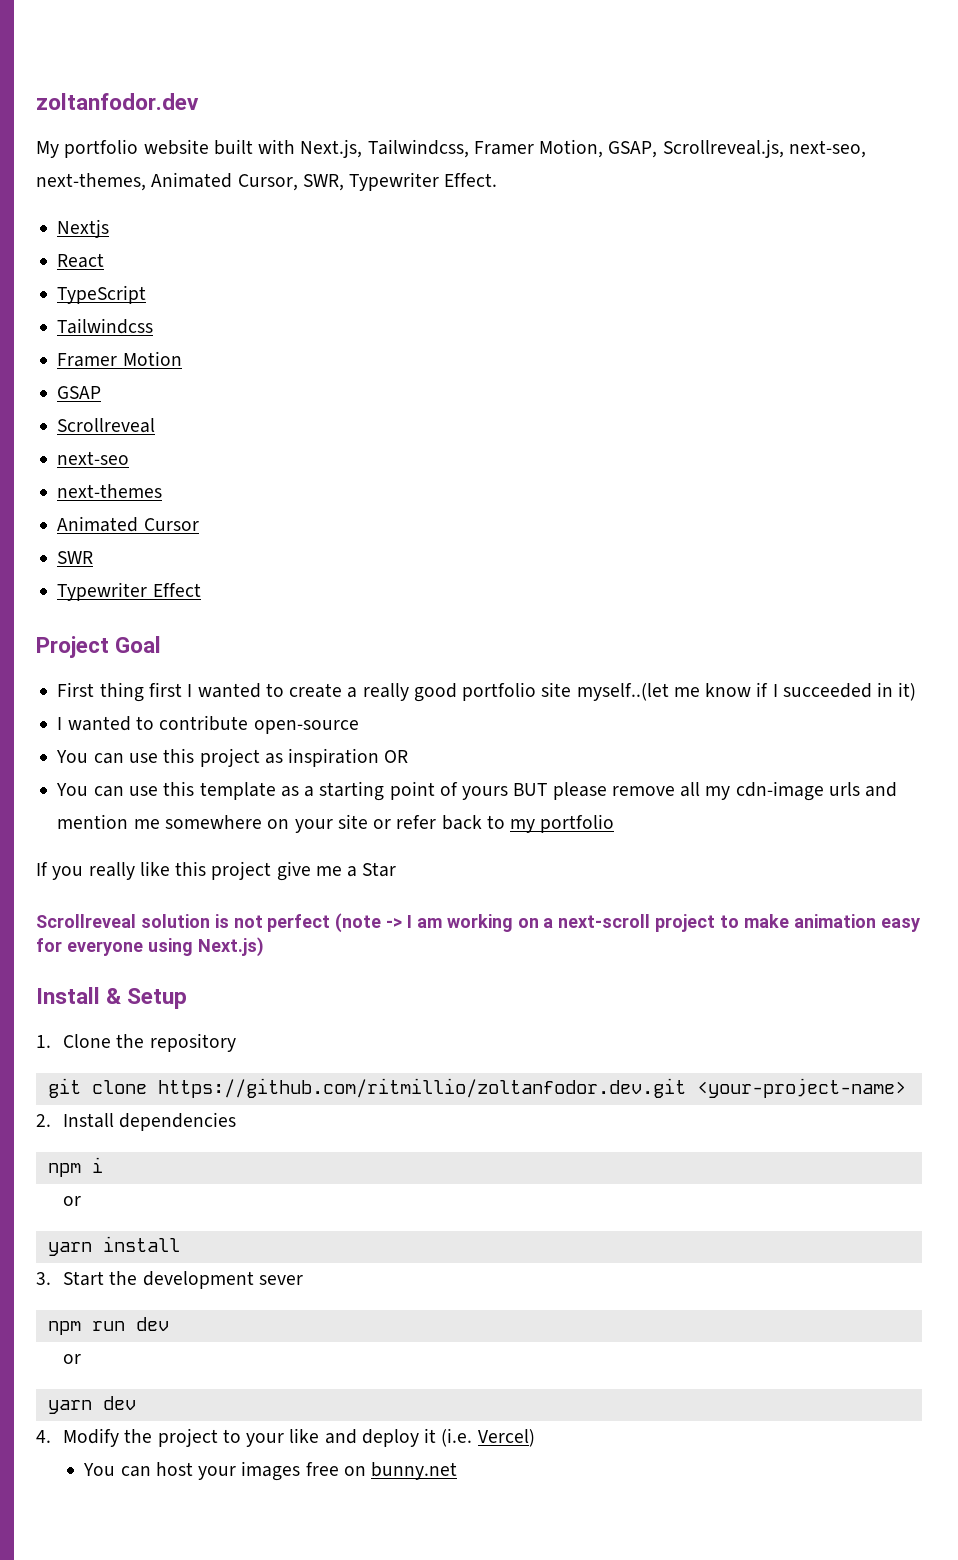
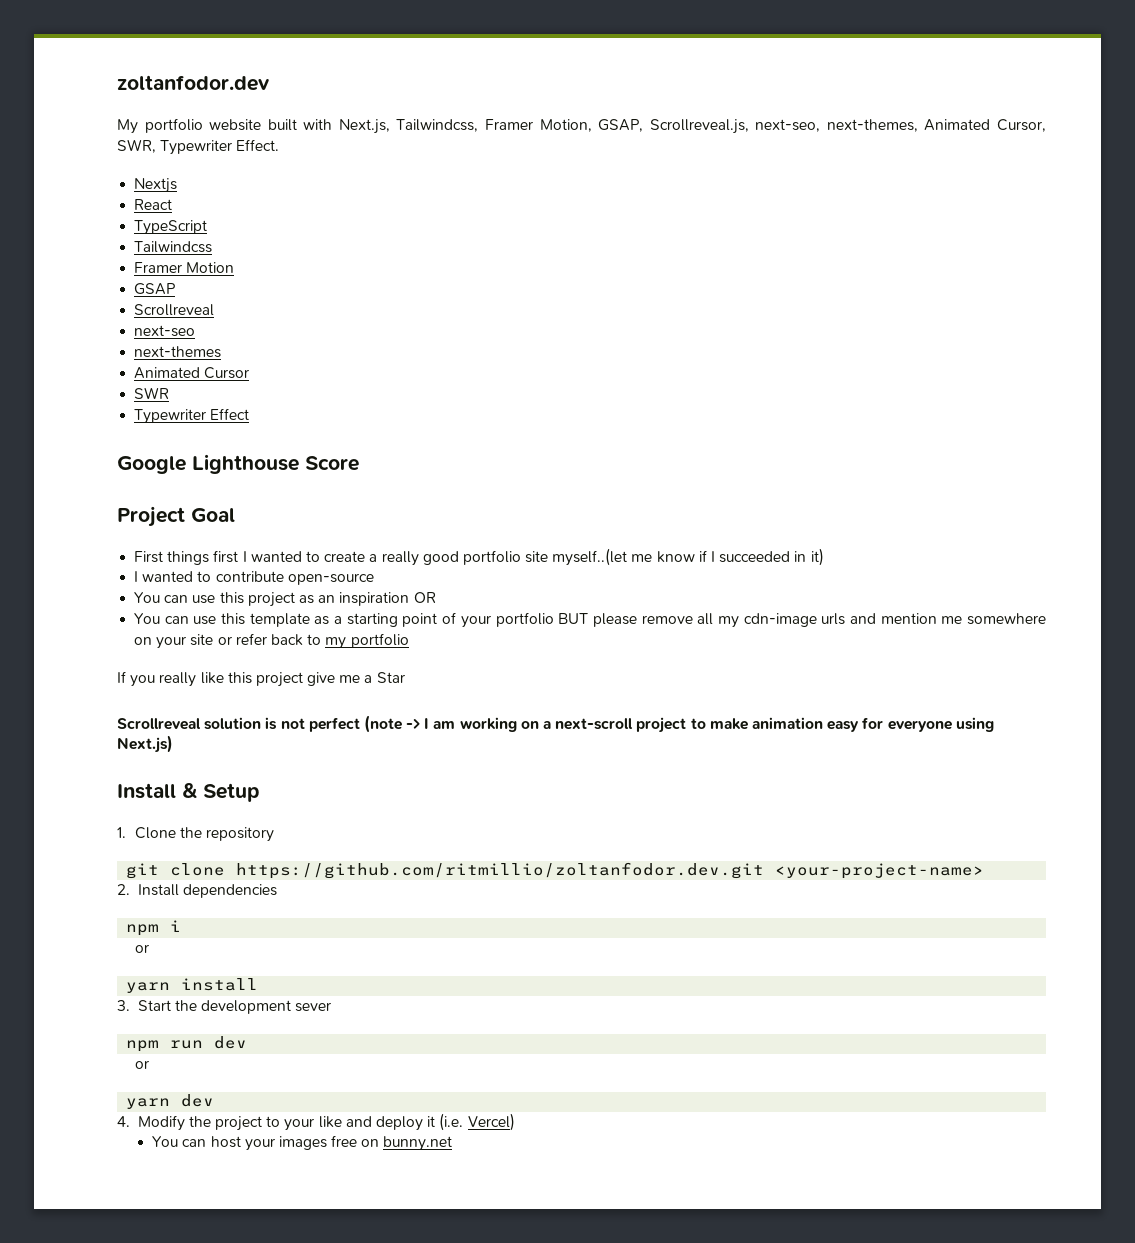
+ Google Lighthouse Score
- First thing first I wanted to create a really good portfolio site myself..(let me know if I succeeded in it)
+ First things first I wanted to create a really good portfolio site myself..(let me know if I succeeded in it)
- You can use this project as inspiration OR
+ You can use this project as an inspiration OR
- You can use this template as a starting point of yours BUT please remove all my cdn-image urls and mention me somewhere on your site or refer back to my portfolio
+ You can use this template as a starting point of your portfolio BUT please remove all my cdn-image urls and mention me somewhere on your site or refer back to my portfolio

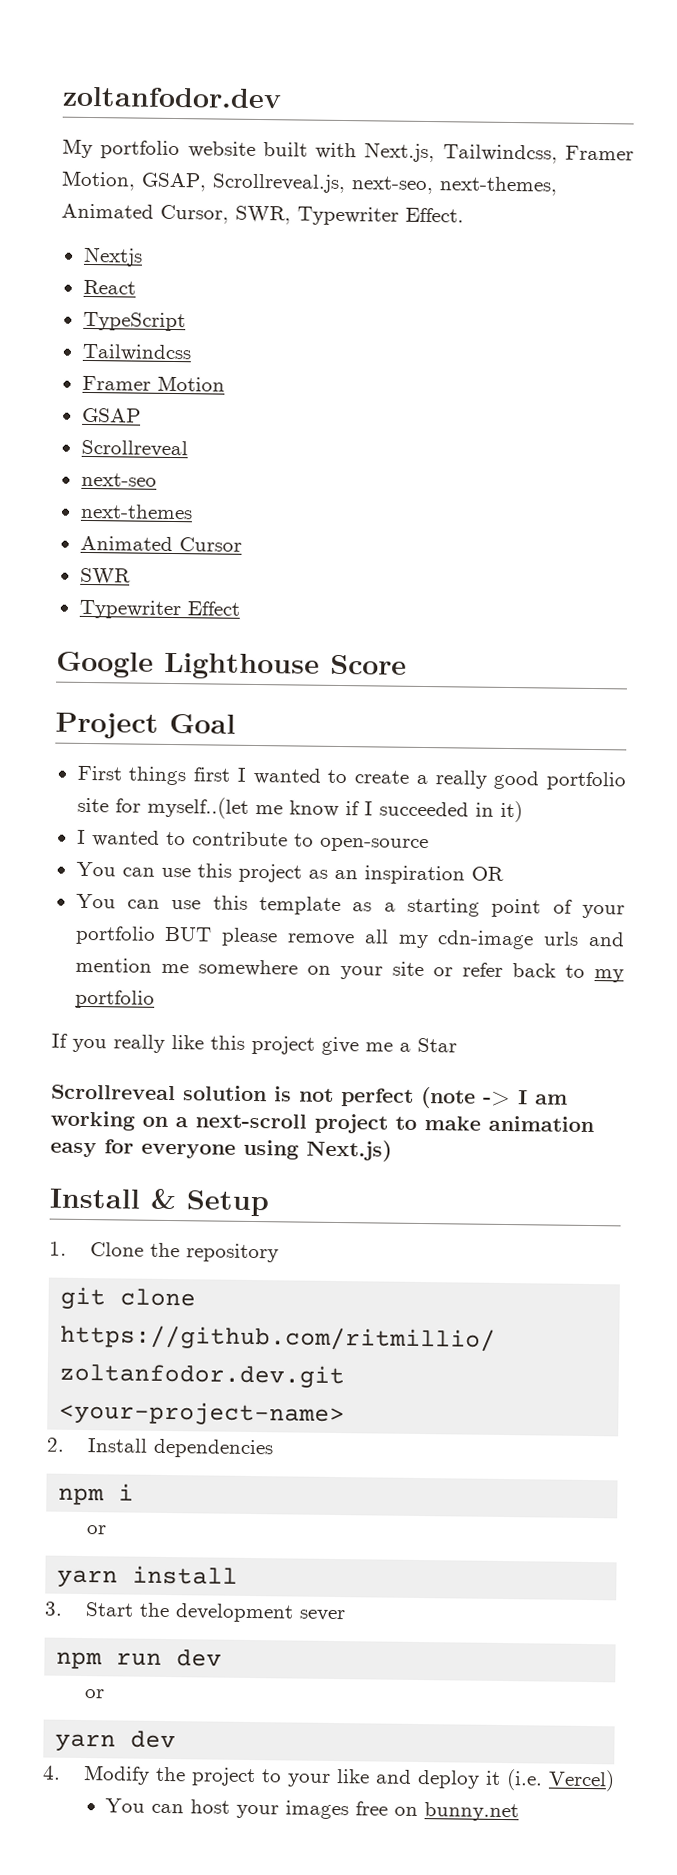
- First things first I wanted to create a really good portfolio site myself..(let me know if I succeeded in it)
+ First things first I wanted to create a really good portfolio site for myself..(let me know if I succeeded in it)
- I wanted to contribute open-source
+ I wanted to contribute to open-source

